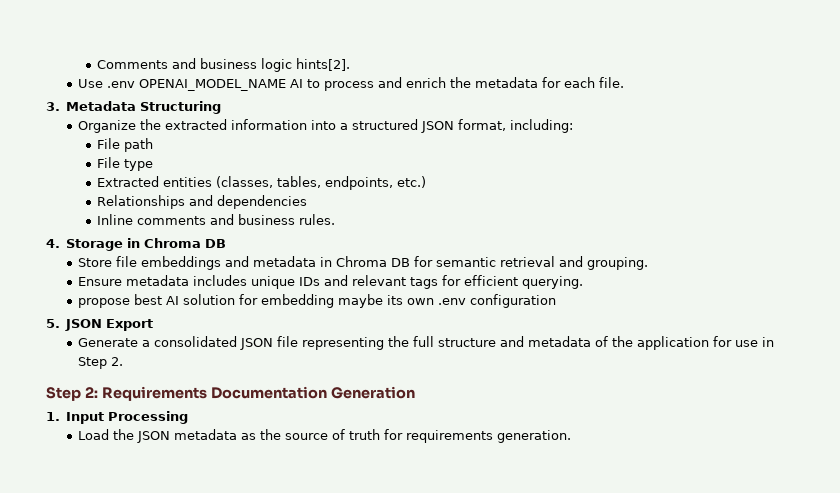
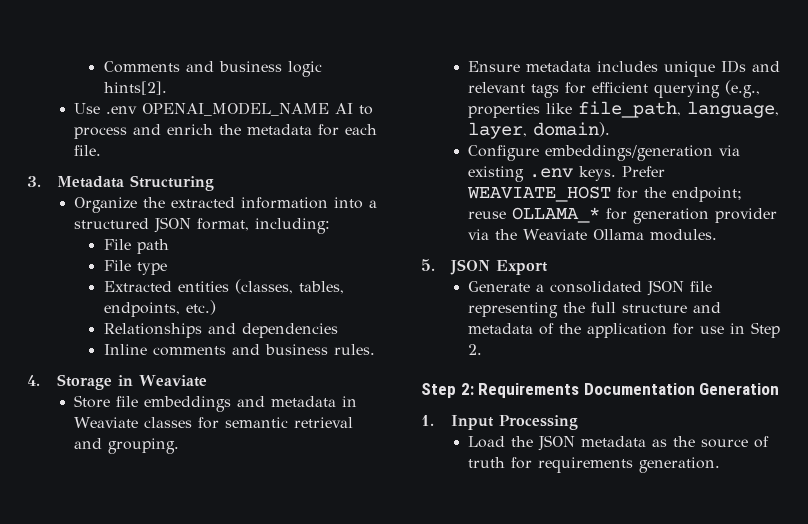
- 4. Storage in Chroma DB
+ 4. Storage in Weaviate
- Store file embeddings and metadata in Chroma DB for semantic retrieval and grouping.
+ Store file embeddings and metadata in Weaviate classes for semantic retrieval and grouping.
- Ensure metadata includes unique IDs and relevant tags for efficient querying.
- propose best AI solution for embedding maybe its own .env configuration
+ Ensure metadata includes unique IDs and relevant tags for efficient querying (e.g., properties like file_path, language, layer, domain).
+ Configure embeddings/generation via existing .env keys. Prefer WEAVIATE_HOST for the endpoint; reuse OLLAMA_* for generation provider via the Weaviate Ollama modules.

